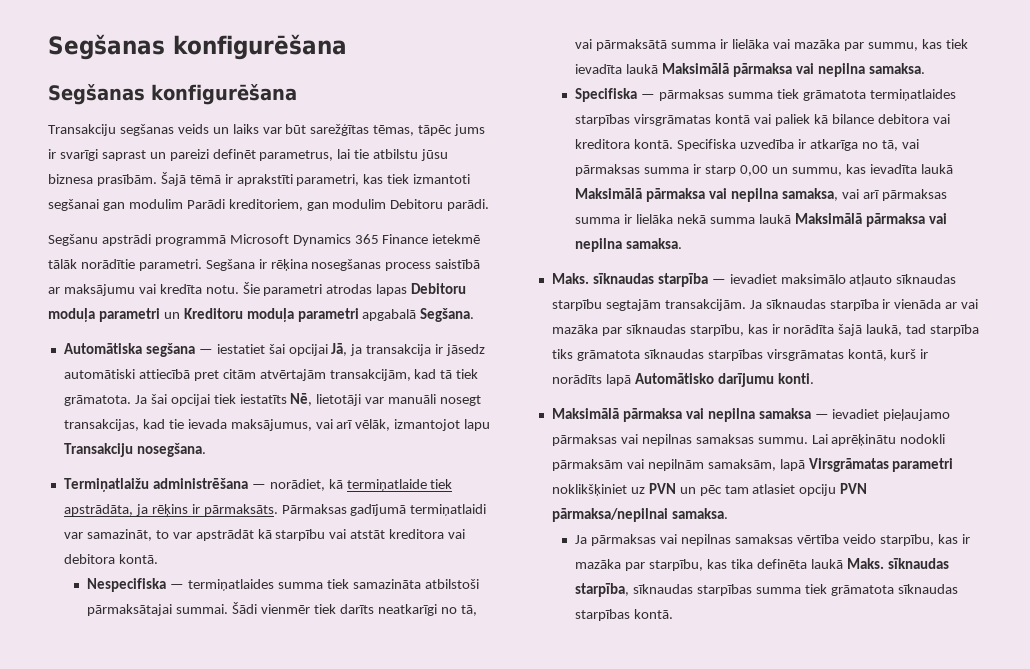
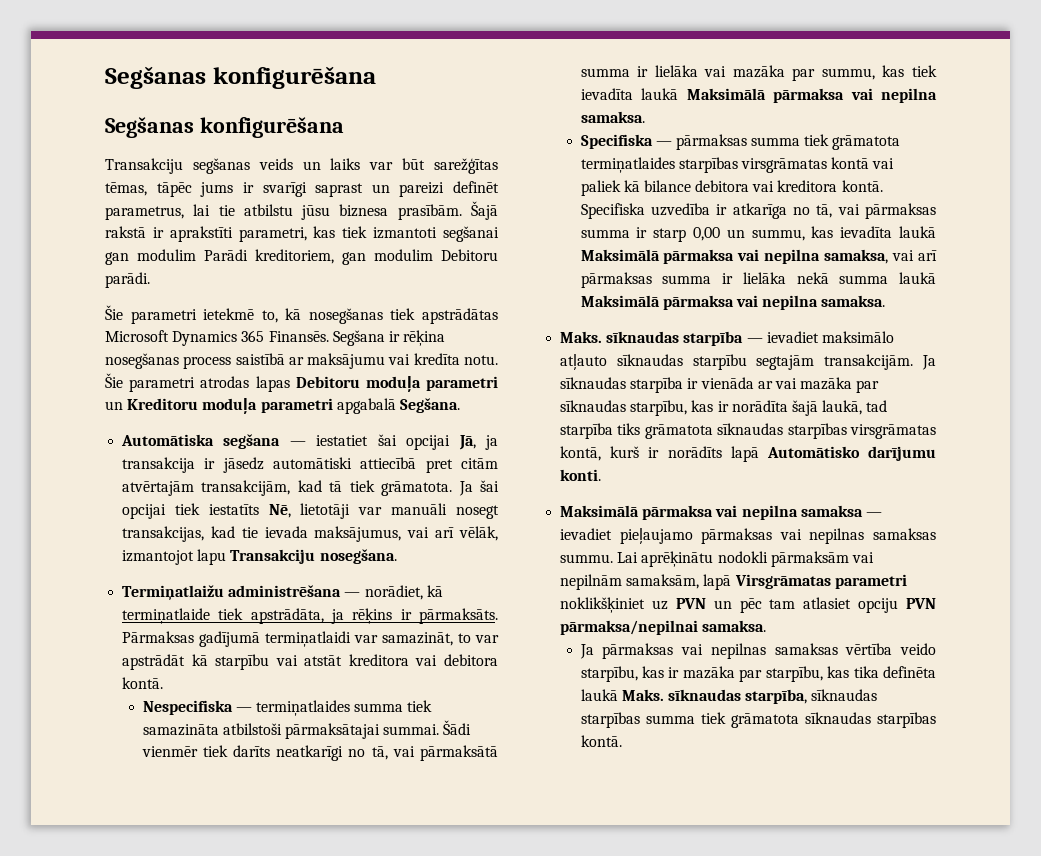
- Šajā tēmā ir aprakstīti parametri, kas tiek izmantoti segšanai gan modulim Parādi kreditoriem, gan modulim Debitoru parādi.
+ Šajā rakstā ir aprakstīti parametri, kas tiek izmantoti segšanai gan modulim Parādi kreditoriem, gan modulim Debitoru parādi.
- Segšanu apstrādi programmā Microsoft Dynamics 365 Finance ietekmē tālāk norādītie parametri.
+ Šie parametri ietekmē to, kā nosegšanas tiek apstrādātas Microsoft Dynamics 365 Finansēs.

